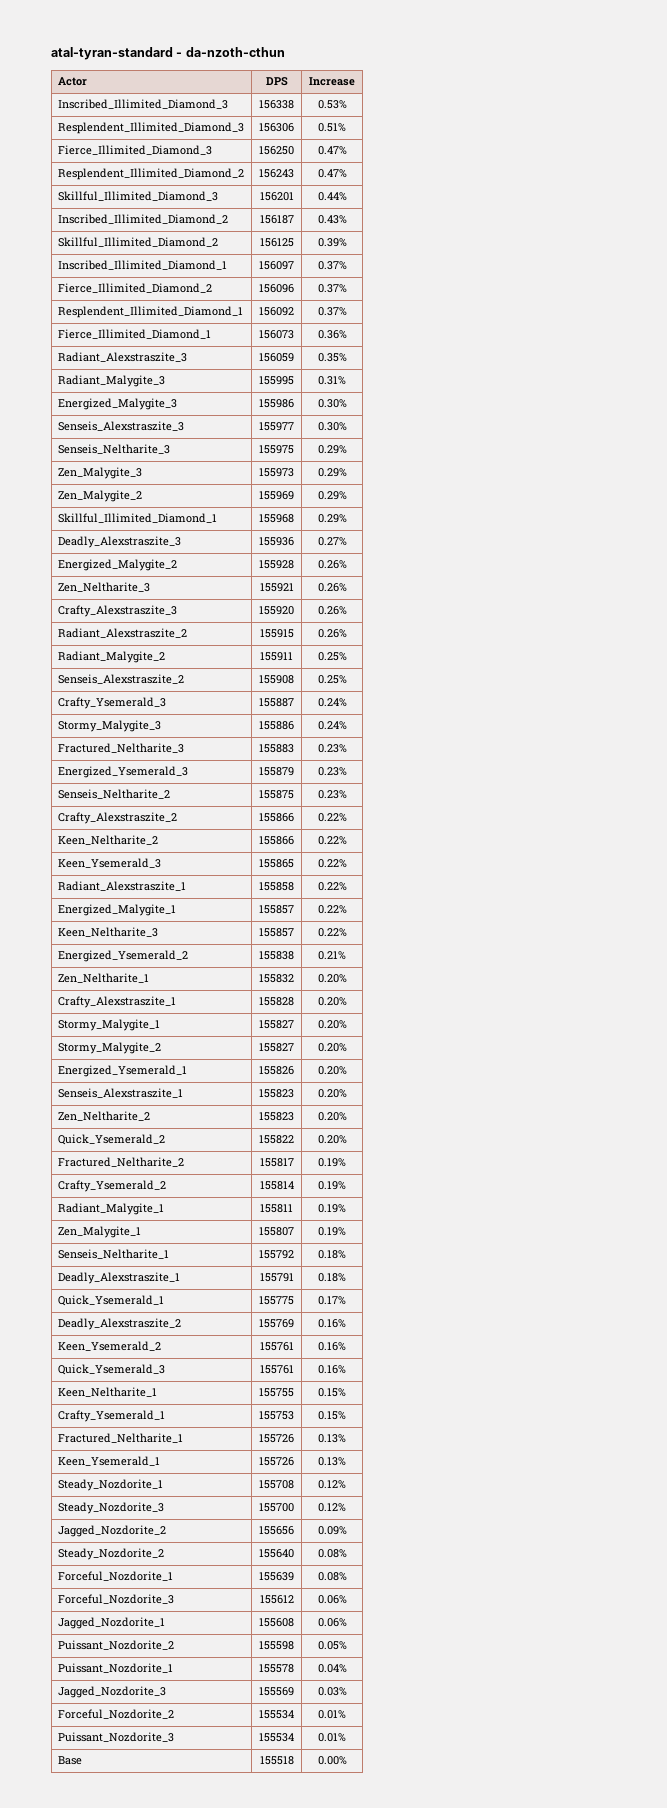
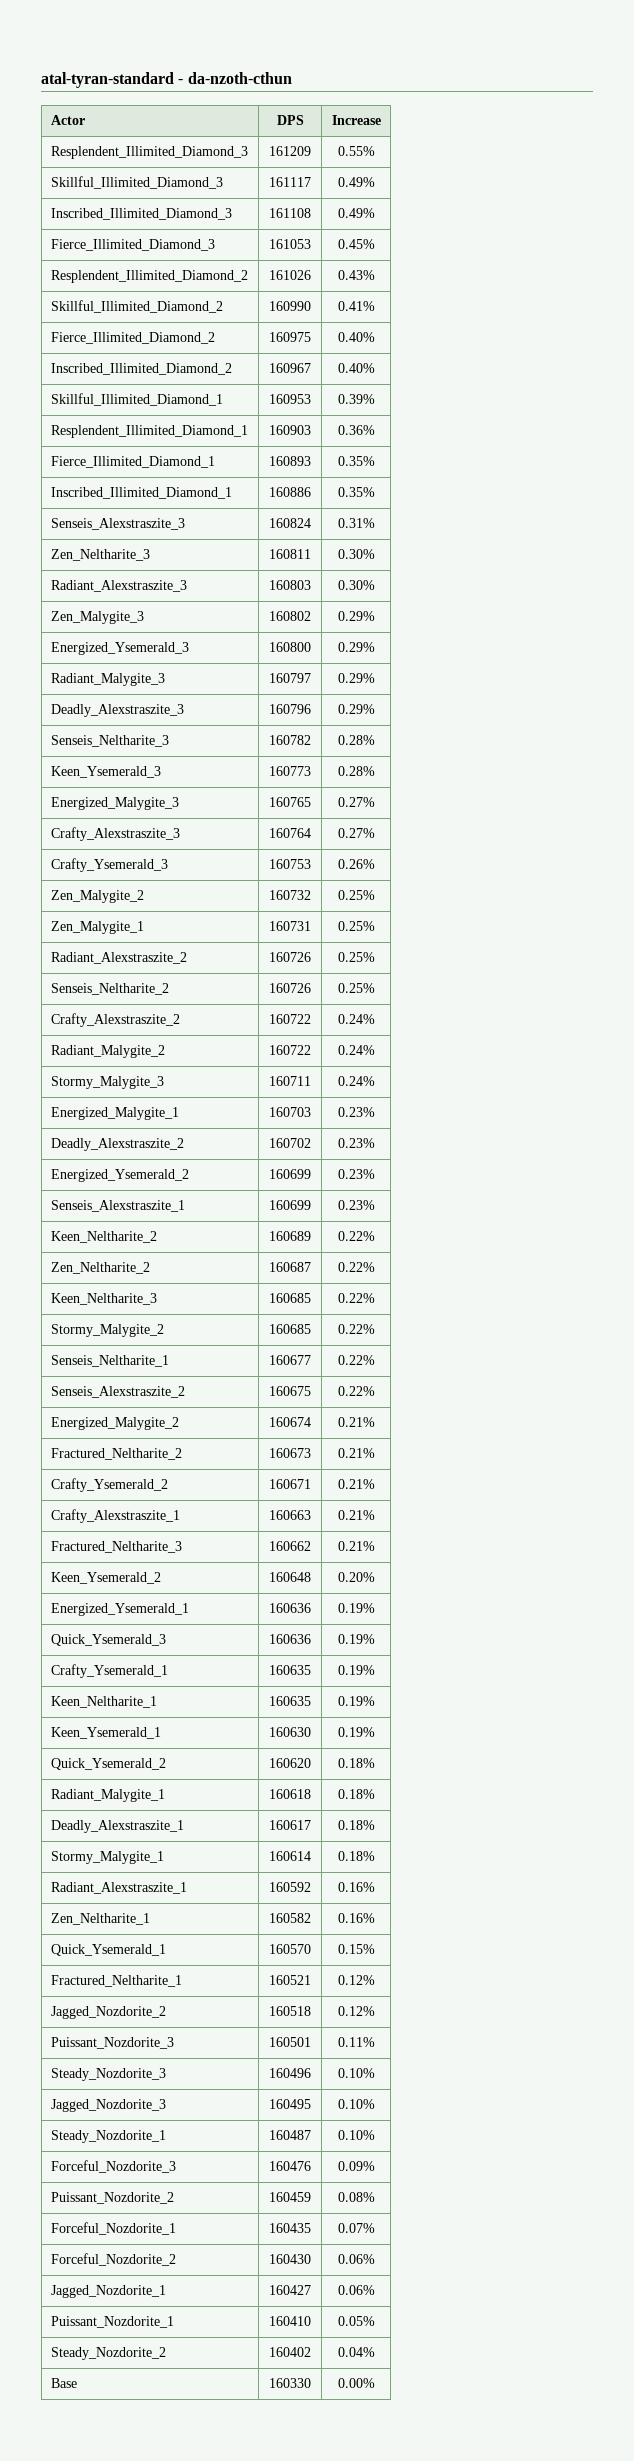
- Inscribed_Illimited_Diamond_3 | 156338 | 0.53%
- Resplendent_Illimited_Diamond_3 | 156306 | 0.51%
+ Resplendent_Illimited_Diamond_3 | 161209 | 0.55%
+ Skillful_Illimited_Diamond_3 | 161117 | 0.49%
+ Inscribed_Illimited_Diamond_3 | 161108 | 0.49%
- Fierce_Illimited_Diamond_3 | 156250 | 0.47%
+ Fierce_Illimited_Diamond_3 | 161053 | 0.45%
- Resplendent_Illimited_Diamond_2 | 156243 | 0.47%
- Skillful_Illimited_Diamond_3 | 156201 | 0.44%
- Inscribed_Illimited_Diamond_2 | 156187 | 0.43%
- Skillful_Illimited_Diamond_2 | 156125 | 0.39%
- Inscribed_Illimited_Diamond_1 | 156097 | 0.37%
- Fierce_Illimited_Diamond_2 | 156096 | 0.37%
+ Resplendent_Illimited_Diamond_2 | 161026 | 0.43%
+ Skillful_Illimited_Diamond_2 | 160990 | 0.41%
+ Fierce_Illimited_Diamond_2 | 160975 | 0.40%
+ Inscribed_Illimited_Diamond_2 | 160967 | 0.40%
+ Skillful_Illimited_Diamond_1 | 160953 | 0.39%
- Resplendent_Illimited_Diamond_1 | 156092 | 0.37%
+ Resplendent_Illimited_Diamond_1 | 160903 | 0.36%
- Fierce_Illimited_Diamond_1 | 156073 | 0.36%
- Radiant_Alexstraszite_3 | 156059 | 0.35%
- Radiant_Malygite_3 | 155995 | 0.31%
- Energized_Malygite_3 | 155986 | 0.30%
- Senseis_Alexstraszite_3 | 155977 | 0.30%
- Senseis_Neltharite_3 | 155975 | 0.29%
- Zen_Malygite_3 | 155973 | 0.29%
- Zen_Malygite_2 | 155969 | 0.29%
- Skillful_Illimited_Diamond_1 | 155968 | 0.29%
- Deadly_Alexstraszite_3 | 155936 | 0.27%
- Energized_Malygite_2 | 155928 | 0.26%
- Zen_Neltharite_3 | 155921 | 0.26%
- Crafty_Alexstraszite_3 | 155920 | 0.26%
- Radiant_Alexstraszite_2 | 155915 | 0.26%
- Radiant_Malygite_2 | 155911 | 0.25%
- Senseis_Alexstraszite_2 | 155908 | 0.25%
- Crafty_Ysemerald_3 | 155887 | 0.24%
+ Fierce_Illimited_Diamond_1 | 160893 | 0.35%
+ Inscribed_Illimited_Diamond_1 | 160886 | 0.35%
+ Senseis_Alexstraszite_3 | 160824 | 0.31%
+ Zen_Neltharite_3 | 160811 | 0.30%
+ Radiant_Alexstraszite_3 | 160803 | 0.30%
+ Zen_Malygite_3 | 160802 | 0.29%
+ Energized_Ysemerald_3 | 160800 | 0.29%
+ Radiant_Malygite_3 | 160797 | 0.29%
+ Deadly_Alexstraszite_3 | 160796 | 0.29%
+ Senseis_Neltharite_3 | 160782 | 0.28%
+ Keen_Ysemerald_3 | 160773 | 0.28%
+ Energized_Malygite_3 | 160765 | 0.27%
+ Crafty_Alexstraszite_3 | 160764 | 0.27%
+ Crafty_Ysemerald_3 | 160753 | 0.26%
+ Zen_Malygite_2 | 160732 | 0.25%
+ Zen_Malygite_1 | 160731 | 0.25%
+ Radiant_Alexstraszite_2 | 160726 | 0.25%
+ Senseis_Neltharite_2 | 160726 | 0.25%
+ Crafty_Alexstraszite_2 | 160722 | 0.24%
+ Radiant_Malygite_2 | 160722 | 0.24%
- Stormy_Malygite_3 | 155886 | 0.24%
- Fractured_Neltharite_3 | 155883 | 0.23%
- Energized_Ysemerald_3 | 155879 | 0.23%
- Senseis_Neltharite_2 | 155875 | 0.23%
- Crafty_Alexstraszite_2 | 155866 | 0.22%
- Keen_Neltharite_2 | 155866 | 0.22%
- Keen_Ysemerald_3 | 155865 | 0.22%
- Radiant_Alexstraszite_1 | 155858 | 0.22%
- Energized_Malygite_1 | 155857 | 0.22%
+ Stormy_Malygite_3 | 160711 | 0.24%
+ Energized_Malygite_1 | 160703 | 0.23%
+ Deadly_Alexstraszite_2 | 160702 | 0.23%
+ Energized_Ysemerald_2 | 160699 | 0.23%
+ Senseis_Alexstraszite_1 | 160699 | 0.23%
+ Keen_Neltharite_2 | 160689 | 0.22%
+ Zen_Neltharite_2 | 160687 | 0.22%
- Keen_Neltharite_3 | 155857 | 0.22%
- Energized_Ysemerald_2 | 155838 | 0.21%
- Zen_Neltharite_1 | 155832 | 0.20%
- Crafty_Alexstraszite_1 | 155828 | 0.20%
- Stormy_Malygite_1 | 155827 | 0.20%
- Stormy_Malygite_2 | 155827 | 0.20%
- Energized_Ysemerald_1 | 155826 | 0.20%
- Senseis_Alexstraszite_1 | 155823 | 0.20%
- Zen_Neltharite_2 | 155823 | 0.20%
- Quick_Ysemerald_2 | 155822 | 0.20%
- Fractured_Neltharite_2 | 155817 | 0.19%
- Crafty_Ysemerald_2 | 155814 | 0.19%
- Radiant_Malygite_1 | 155811 | 0.19%
- Zen_Malygite_1 | 155807 | 0.19%
- Senseis_Neltharite_1 | 155792 | 0.18%
+ Keen_Neltharite_3 | 160685 | 0.22%
+ Stormy_Malygite_2 | 160685 | 0.22%
+ Senseis_Neltharite_1 | 160677 | 0.22%
+ Senseis_Alexstraszite_2 | 160675 | 0.22%
+ Energized_Malygite_2 | 160674 | 0.21%
+ Fractured_Neltharite_2 | 160673 | 0.21%
+ Crafty_Ysemerald_2 | 160671 | 0.21%
+ Crafty_Alexstraszite_1 | 160663 | 0.21%
+ Fractured_Neltharite_3 | 160662 | 0.21%
+ Keen_Ysemerald_2 | 160648 | 0.20%
+ Energized_Ysemerald_1 | 160636 | 0.19%
+ Quick_Ysemerald_3 | 160636 | 0.19%
+ Crafty_Ysemerald_1 | 160635 | 0.19%
+ Keen_Neltharite_1 | 160635 | 0.19%
+ Keen_Ysemerald_1 | 160630 | 0.19%
+ Quick_Ysemerald_2 | 160620 | 0.18%
+ Radiant_Malygite_1 | 160618 | 0.18%
- Deadly_Alexstraszite_1 | 155791 | 0.18%
- Quick_Ysemerald_1 | 155775 | 0.17%
- Deadly_Alexstraszite_2 | 155769 | 0.16%
- Keen_Ysemerald_2 | 155761 | 0.16%
- Quick_Ysemerald_3 | 155761 | 0.16%
- Keen_Neltharite_1 | 155755 | 0.15%
- Crafty_Ysemerald_1 | 155753 | 0.15%
- Fractured_Neltharite_1 | 155726 | 0.13%
- Keen_Ysemerald_1 | 155726 | 0.13%
- Steady_Nozdorite_1 | 155708 | 0.12%
- Steady_Nozdorite_3 | 155700 | 0.12%
- Jagged_Nozdorite_2 | 155656 | 0.09%
+ Deadly_Alexstraszite_1 | 160617 | 0.18%
+ Stormy_Malygite_1 | 160614 | 0.18%
+ Radiant_Alexstraszite_1 | 160592 | 0.16%
+ Zen_Neltharite_1 | 160582 | 0.16%
+ Quick_Ysemerald_1 | 160570 | 0.15%
+ Fractured_Neltharite_1 | 160521 | 0.12%
+ Jagged_Nozdorite_2 | 160518 | 0.12%
+ Puissant_Nozdorite_3 | 160501 | 0.11%
+ Steady_Nozdorite_3 | 160496 | 0.10%
+ Jagged_Nozdorite_3 | 160495 | 0.10%
+ Steady_Nozdorite_1 | 160487 | 0.10%
+ Forceful_Nozdorite_3 | 160476 | 0.09%
- Steady_Nozdorite_2 | 155640 | 0.08%
+ Puissant_Nozdorite_2 | 160459 | 0.08%
- Forceful_Nozdorite_1 | 155639 | 0.08%
- Forceful_Nozdorite_3 | 155612 | 0.06%
+ Forceful_Nozdorite_1 | 160435 | 0.07%
+ Forceful_Nozdorite_2 | 160430 | 0.06%
- Jagged_Nozdorite_1 | 155608 | 0.06%
- Puissant_Nozdorite_2 | 155598 | 0.05%
+ Jagged_Nozdorite_1 | 160427 | 0.06%
+ Puissant_Nozdorite_1 | 160410 | 0.05%
- Puissant_Nozdorite_1 | 155578 | 0.04%
+ Steady_Nozdorite_2 | 160402 | 0.04%
- Jagged_Nozdorite_3 | 155569 | 0.03%
- Forceful_Nozdorite_2 | 155534 | 0.01%
- Puissant_Nozdorite_3 | 155534 | 0.01%
- Base | 155518 | 0.00%
+ Base | 160330 | 0.00%

